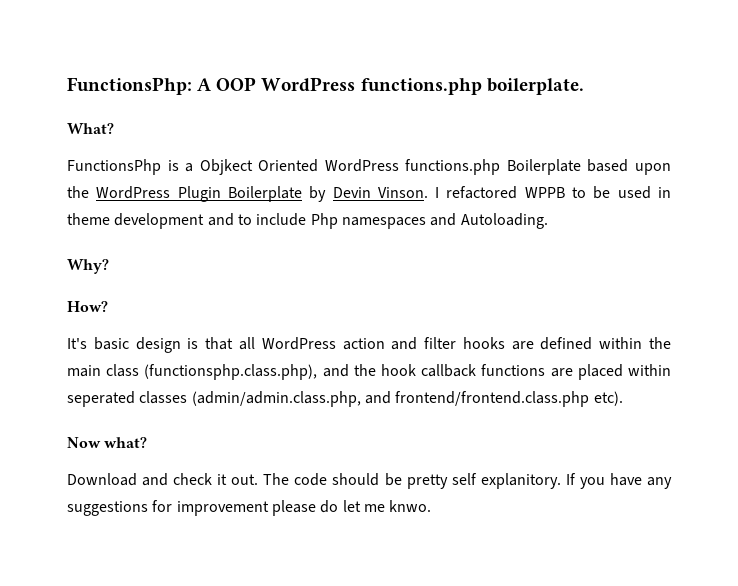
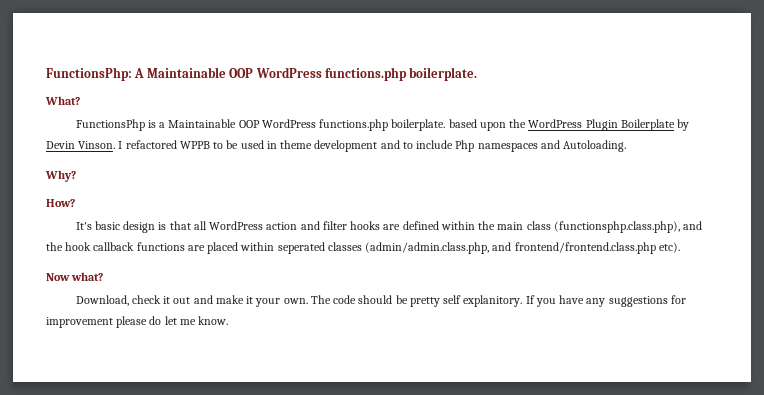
- FunctionsPhp: A OOP WordPress functions.php boilerplate.
+ FunctionsPhp: A Maintainable OOP WordPress functions.php boilerplate.
- FunctionsPhp is a Objkect Oriented WordPress functions.php Boilerplate based upon the WordPress Plugin Boilerplate by Devin Vinson.
+ FunctionsPhp is a Maintainable OOP WordPress functions.php boilerplate. based upon the WordPress Plugin Boilerplate by Devin Vinson.
- Download and check it out.
+ Download, check it out and make it your own.
- If you have any suggestions for improvement please do let me knwo.
+ If you have any suggestions for improvement please do let me know.

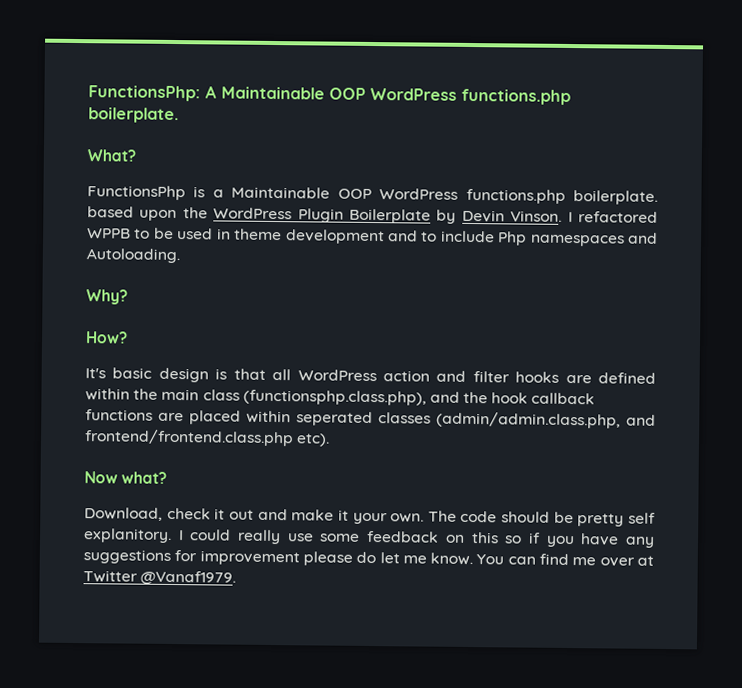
- If you have any suggestions for improvement please do let me know.
+ I could really use some feedback on this so if you have any suggestions for improvement please do let me know.
+ You can find me over at Twitter @Vanaf1979.

